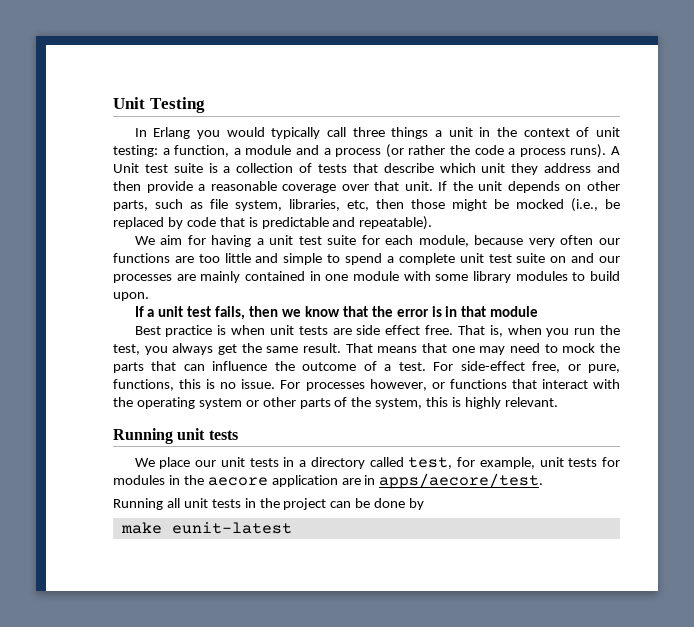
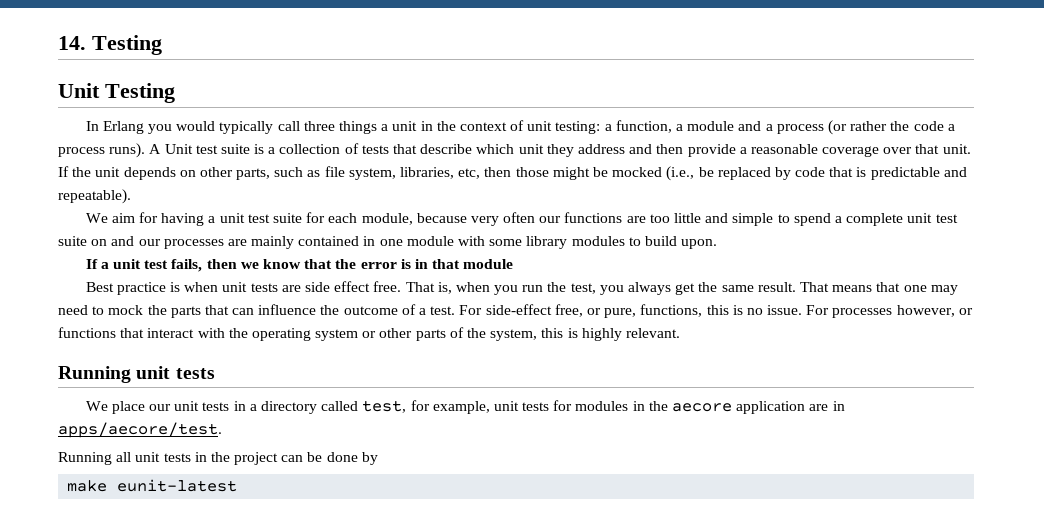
+ 14. Testing

